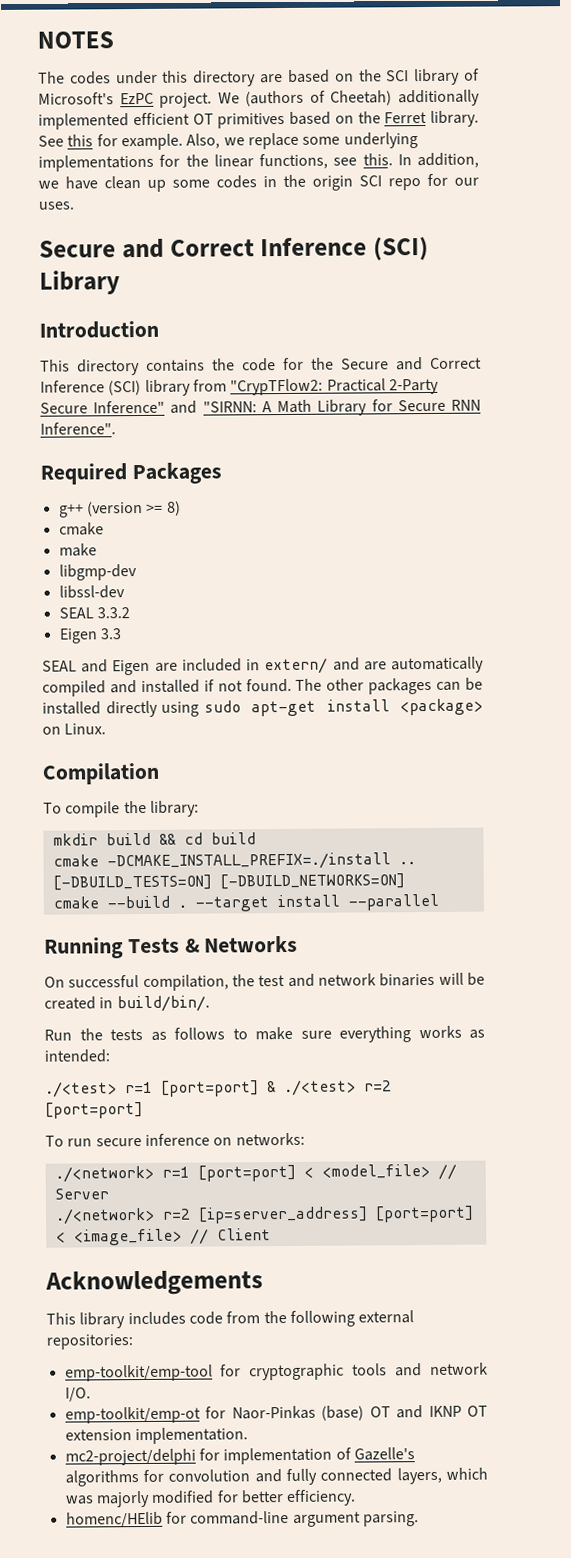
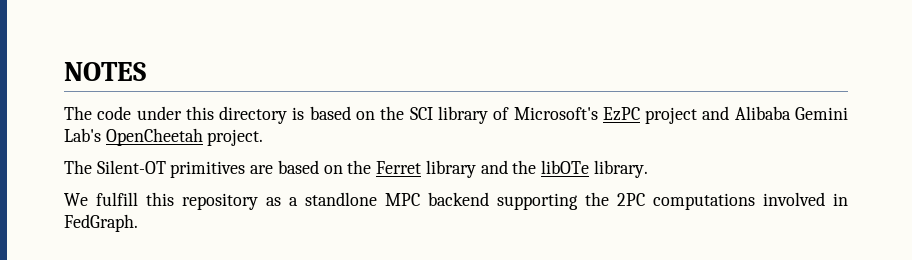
- The codes under this directory are based on the SCI library of Microsoft's EzPC project. We (authors of Cheetah) additionally implemented efficient OT primitives based on the Ferret library. See this for example. Also, we replace some underlying implementations for the linear functions, see this. In addition, we have clean up some codes in the origin SCI repo for our uses.
- Secure and Correct Inference (SCI) Library
- Introduction
- This directory contains the code for the Secure and Correct Inference (SCI) library from "CrypTFlow2: Practical 2-Party Secure Inference" and "SIRNN: A Math Library for Secure RNN Inference".
- Required Packages
- g++ (version >= 8)
- cmake
- make
- libgmp-dev
- libssl-dev
- SEAL 3.3.2
- Eigen 3.3
- SEAL and Eigen are included in extern/ and are automatically compiled and installed if not found. The other packages can be installed directly using sudo apt-get install <package> on Linux.
- Compilation
- To compile the library:
- mkdir build && cd build
- cmake -DCMAKE_INSTALL_PREFIX=./install .. [-DBUILD_TESTS=ON] [-DBUILD_NETWORKS=ON]
- cmake --build . --target install --parallel
- Running Tests & Networks
- On successful compilation, the test and network binaries will be created in build/bin/.
- Run the tests as follows to make sure everything works as intended:
- ./<test> r=1 [port=port] & ./<test> r=2 [port=port]
- To run secure inference on networks:
- ./<network> r=1 [port=port] < <model_file> // Server
- ./<network> r=2 [ip=server_address] [port=port] < <image_file> // Client
- Acknowledgements
- This library includes code from the following external repositories:
- emp-toolkit/emp-tool for cryptographic tools and network I/O.
- emp-toolkit/emp-ot for Naor-Pinkas (base) OT and IKNP OT extension implementation.
- mc2-project/delphi for implementation of Gazelle's algorithms for convolution and fully connected layers, which was majorly modified for better efficiency.
- homenc/HElib for command-line argument parsing.
+ The code under this directory is based on the SCI library of Microsoft's EzPC project and Alibaba Gemini Lab's OpenCheetah project.
+ The Silent-OT primitives are based on the Ferret library and the libOTe library.
+ We fulfill this repository as a standlone MPC backend supporting the 2PC computations involved in FedGraph.

